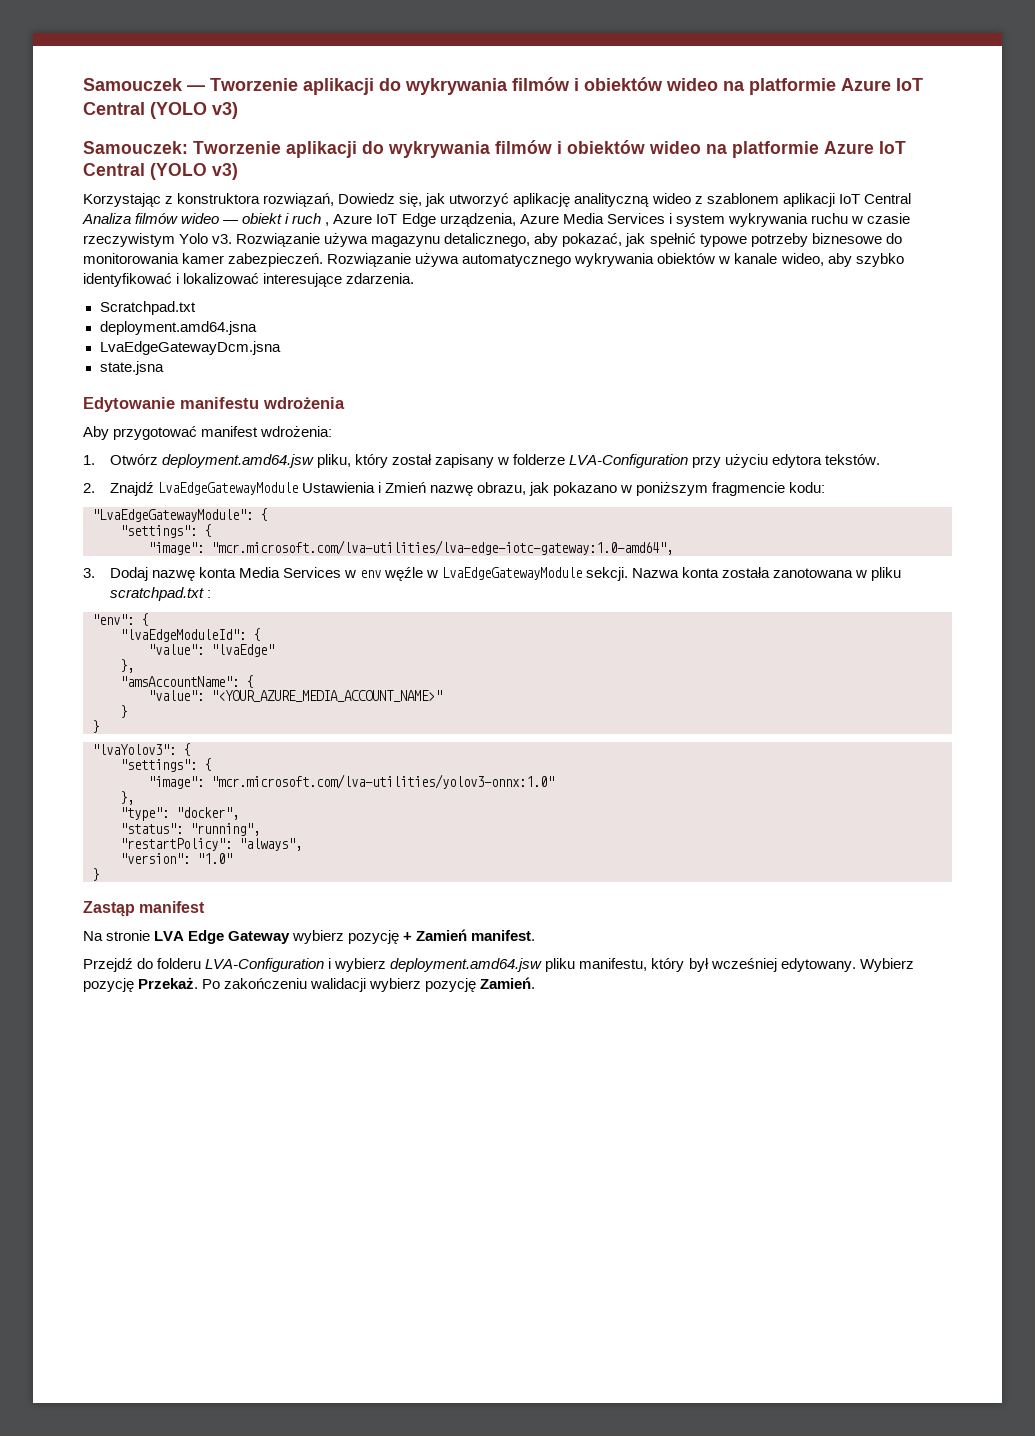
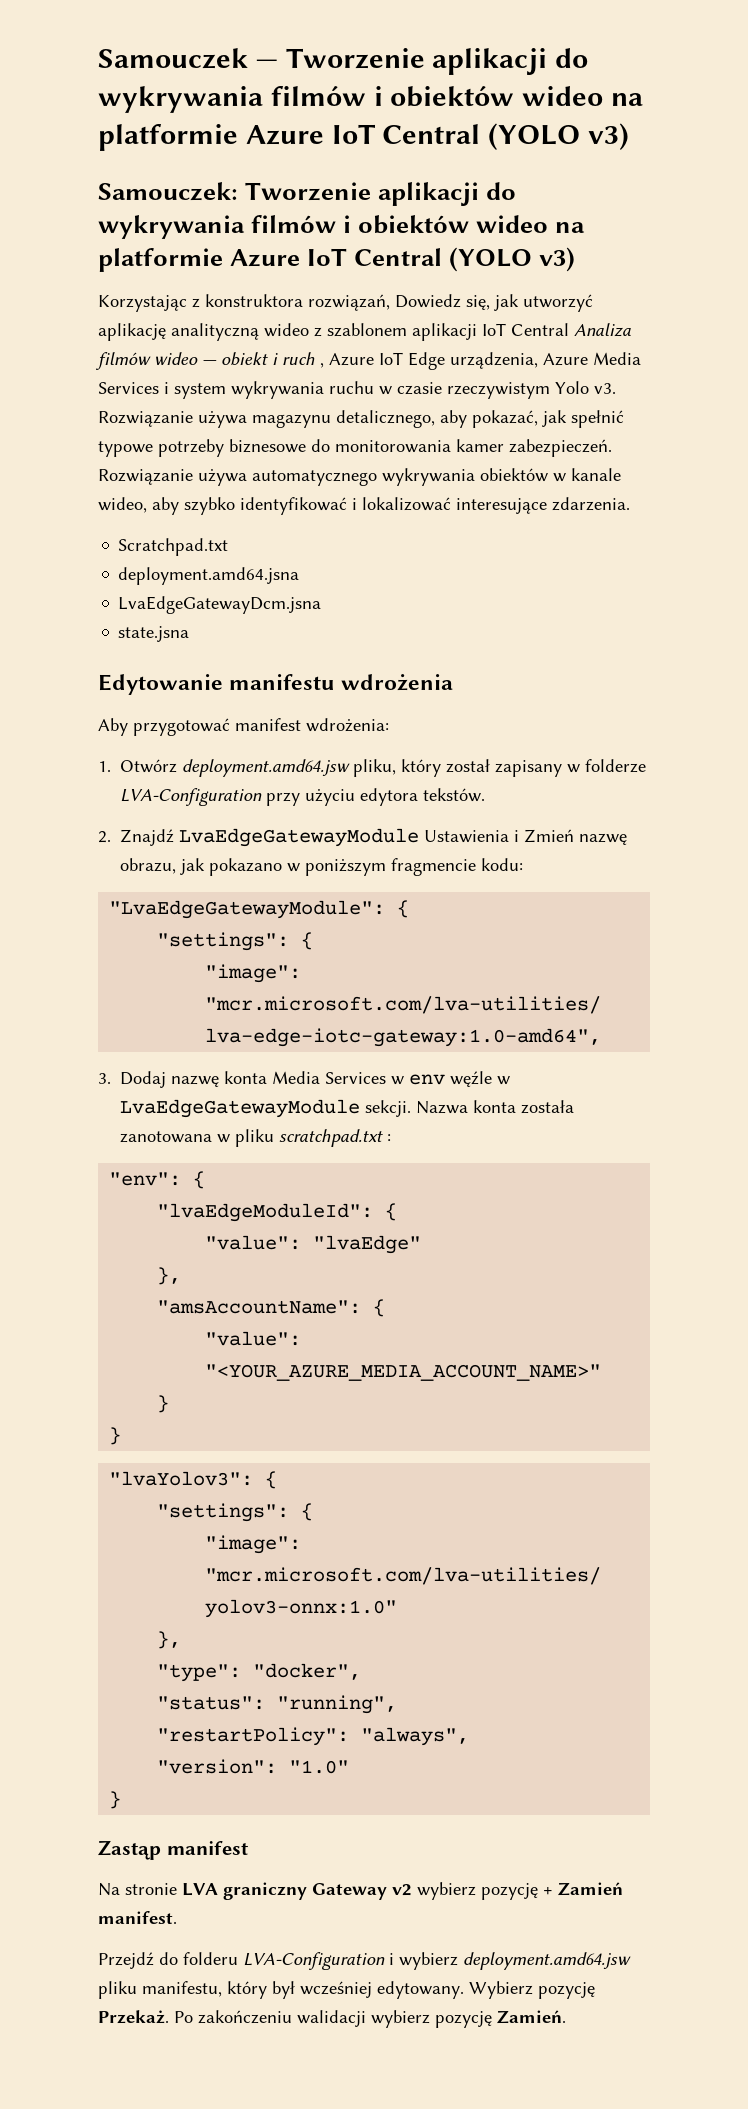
- Na stronie LVA Edge Gateway wybierz pozycję + Zamień manifest.
+ Na stronie LVA graniczny Gateway v2 wybierz pozycję + Zamień manifest.

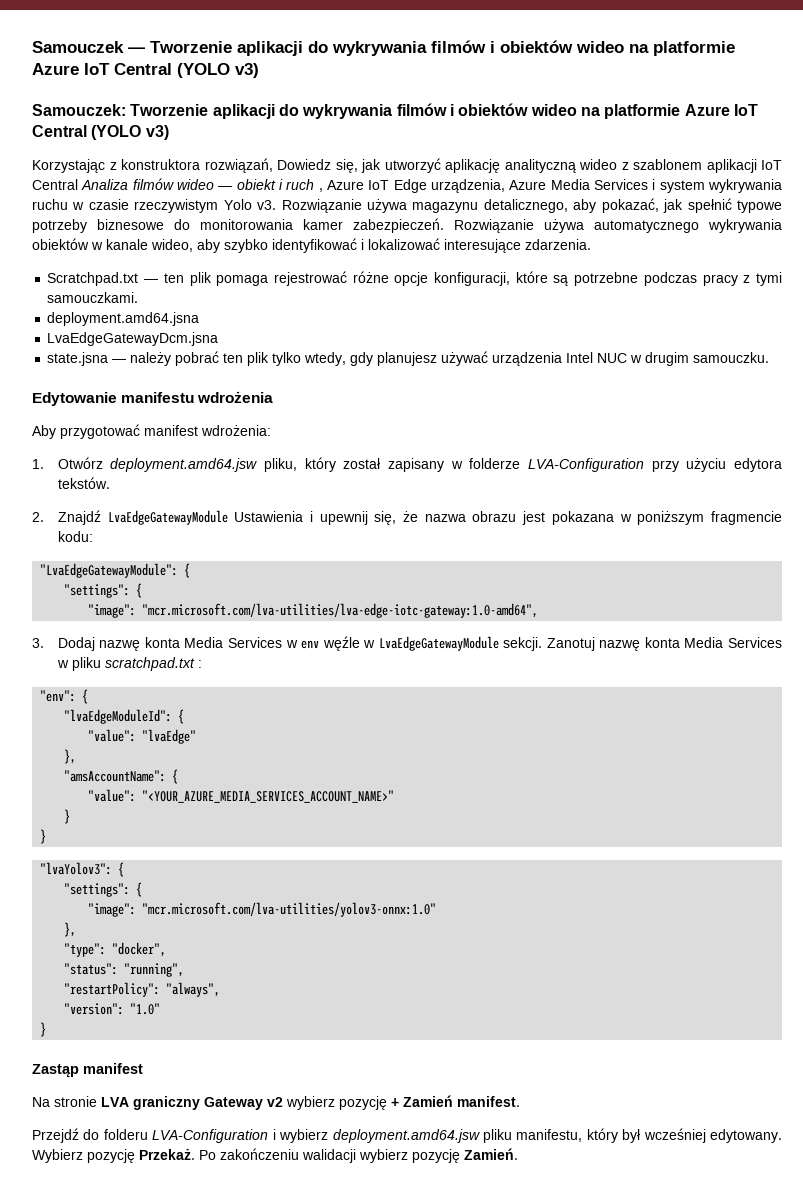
- Scratchpad.txt
+ Scratchpad.txt — ten plik pomaga rejestrować różne opcje konfiguracji, które są potrzebne podczas pracy z tymi samouczkami.
  deployment.amd64.jsna
  LvaEdgeGatewayDcm.jsna
- state.jsna
+ state.jsna — należy pobrać ten plik tylko wtedy, gdy planujesz używać urządzenia Intel NUC w drugim samouczku.
- 2. Znajdź LvaEdgeGatewayModule Ustawienia i Zmień nazwę obrazu, jak pokazano w poniższym fragmencie kodu:
+ 2. Znajdź LvaEdgeGatewayModule Ustawienia i upewnij się, że nazwa obrazu jest pokazana w poniższym fragmencie kodu:
- Nazwa konta została zanotowana w pliku scratchpad.txt :
+ Zanotuj nazwę konta Media Services w pliku scratchpad.txt :
- "value": "<YOUR_AZURE_MEDIA_ACCOUNT_NAME>"
+ "value": "<YOUR_AZURE_MEDIA_SERVICES_ACCOUNT_NAME>"

